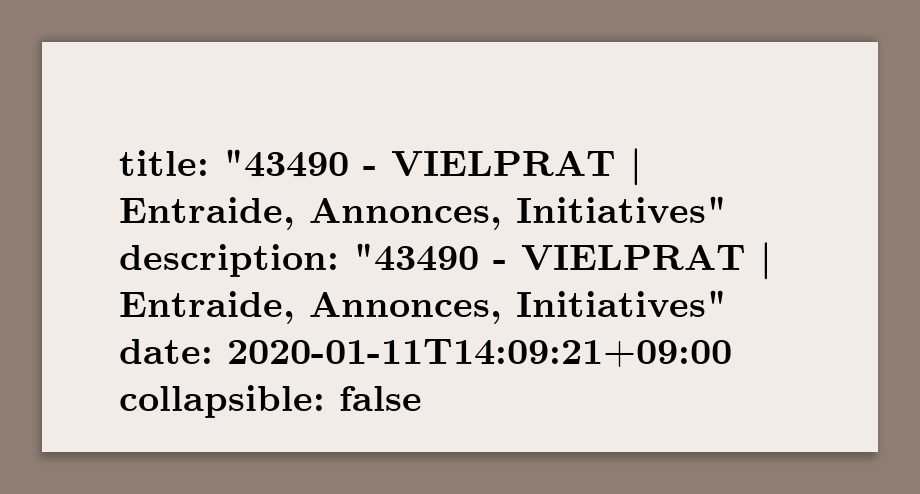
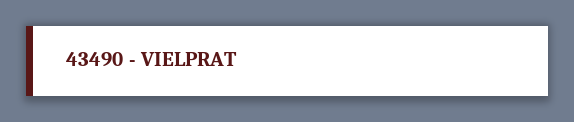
- title: "43490 - VIELPRAT | Entraide, Annonces, Initiatives" description: "43490 - VIELPRAT | Entraide, Annonces, Initiatives" date: 2020-01-11T14:09:21+09:00 collapsible: false
+ 43490 - VIELPRAT

